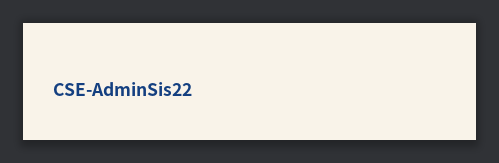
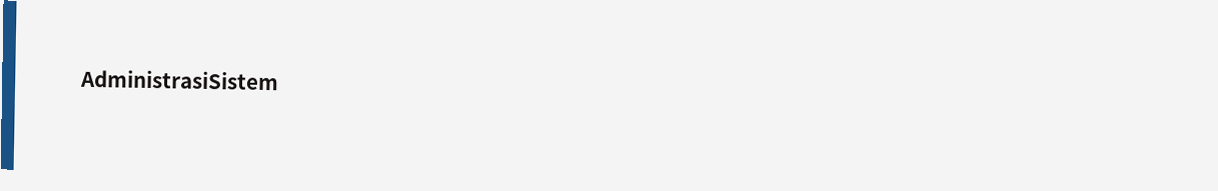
- CSE-AdminSis22
+ AdministrasiSistem

